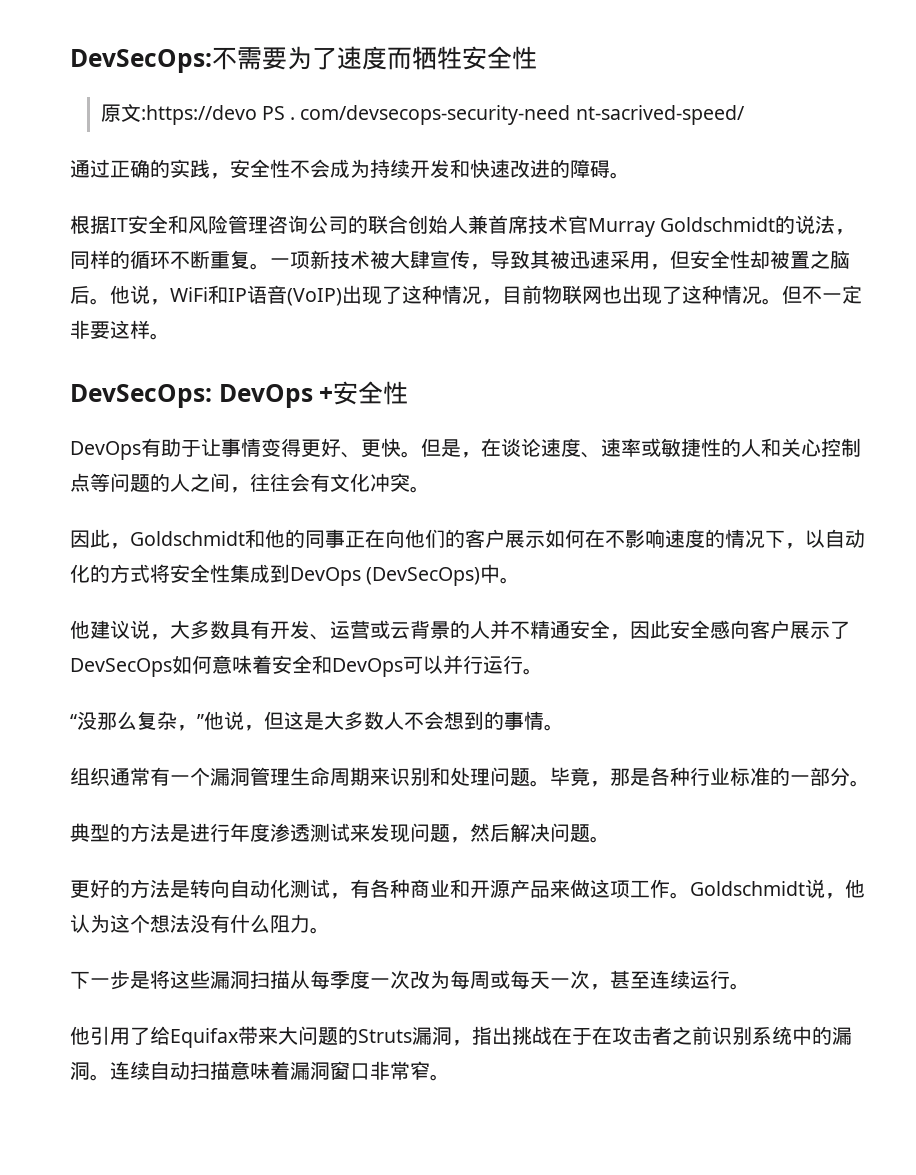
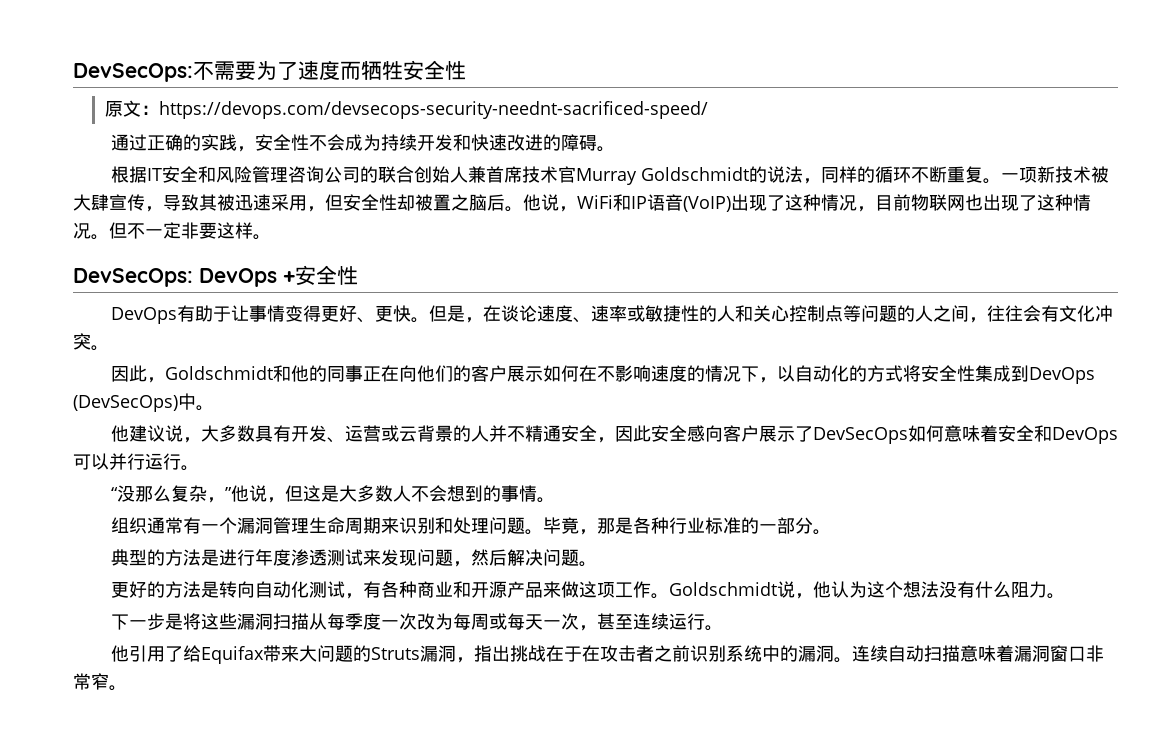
- 原文:https://devo PS . com/devsecops-security-need nt-sacrived-speed/
+ 原文：https://devops.com/devsecops-security-neednt-sacrificed-speed/

